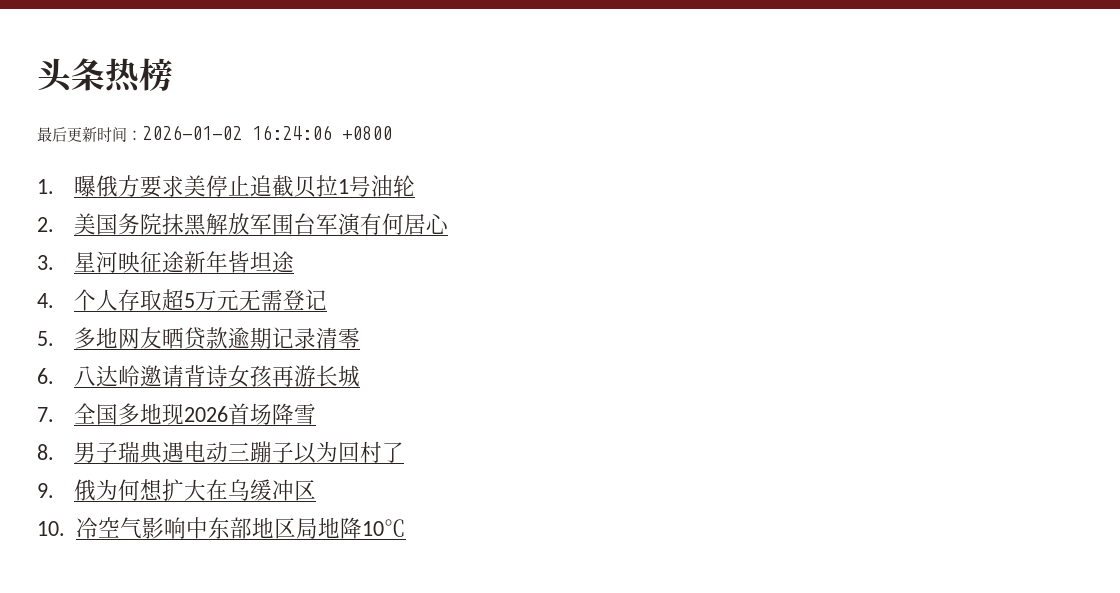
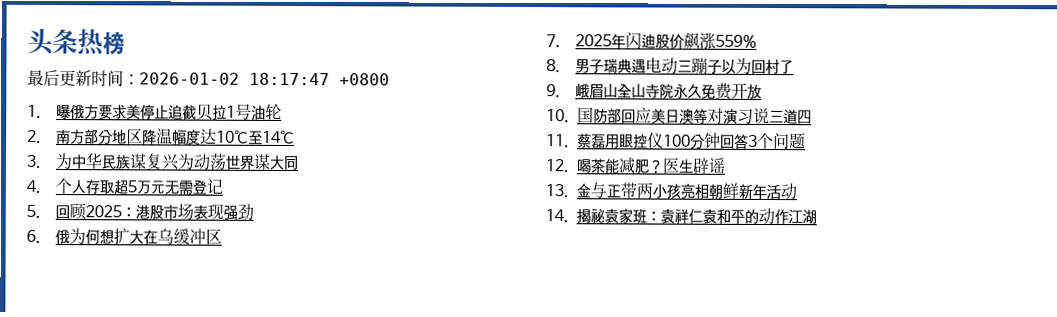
- 最后更新时间：2026-01-02 16:24:06 +0800
+ 最后更新时间：2026-01-02 18:17:47 +0800
- 2.美国务院抹黑解放军围台军演有何居心
- 3.星河映征途新年皆坦途
+ 2.南方部分地区降温幅度达10℃至14℃
+ 3.为中华民族谋复兴为动荡世界谋大同
- 5.多地网友晒贷款逾期记录清零
- 6.八达岭邀请背诗女孩再游长城
- 7.全国多地现2026首场降雪
+ 5.回顾2025：港股市场表现强劲
+ 6.俄为何想扩大在乌缓冲区
+ 7. 2025年闪迪股价飙涨559%
- 9.俄为何想扩大在乌缓冲区
- 10.冷空气影响中东部地区局地降10℃
+ 9.峨眉山全山寺院永久免费开放
+ 10.国防部回应美日澳等对演习说三道四
+ 11.蔡磊用眼控仪100分钟回答3个问题
+ 12.喝茶能减肥？医生辟谣
+ 13.金与正带两小孩亮相朝鲜新年活动
+ 14.揭秘袁家班：袁祥仁袁和平的动作江湖

